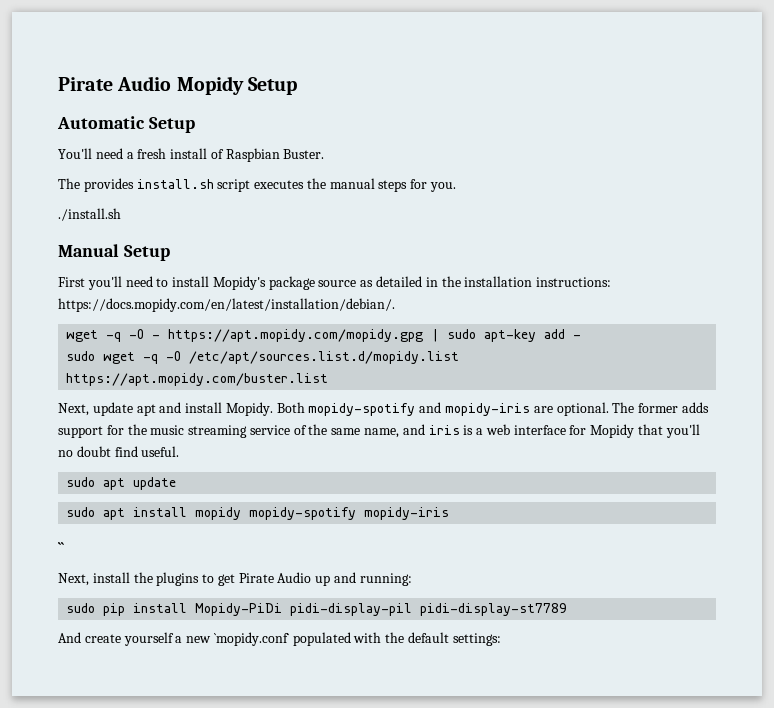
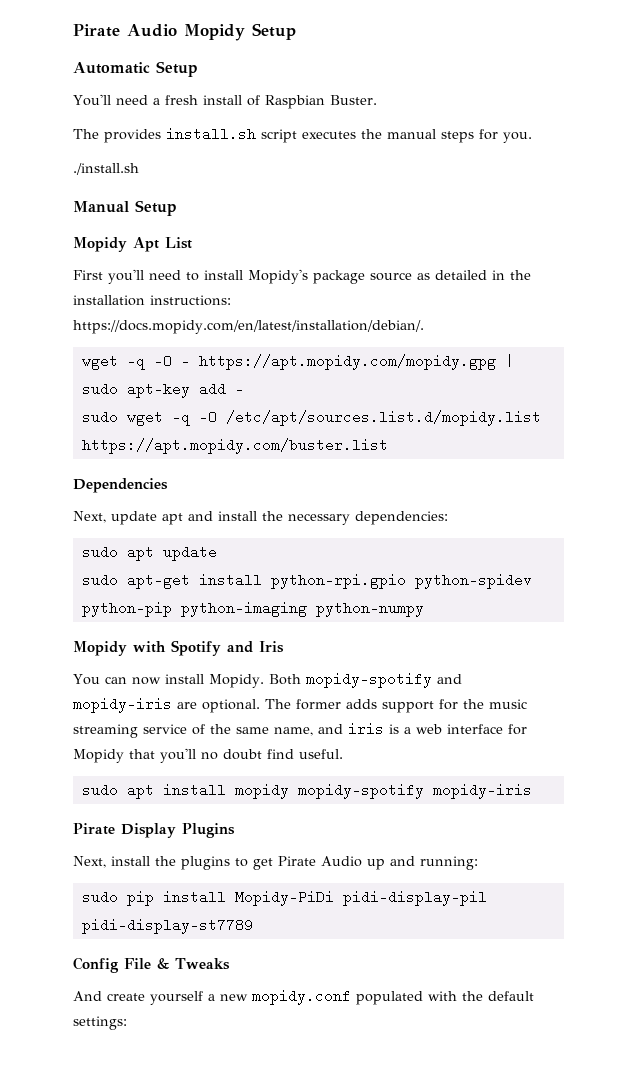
+ Mopidy Apt List
+ Dependencies
- Next, update apt and install Mopidy.
+ Next, update apt and install the necessary dependencies:
+ sudo apt update
+ sudo apt-get install python-rpi.gpio python-spidev python-pip python-imaging python-numpy
+ Mopidy with Spotify and Iris
+ You can now install Mopidy.
- sudo apt update
- ``
+ Pirate Display Plugins
+ Config File & Tweaks
- And create yourself a new `mopidy.conf` populated with the default settings:
+ And create yourself a new mopidy.conf populated with the default settings:

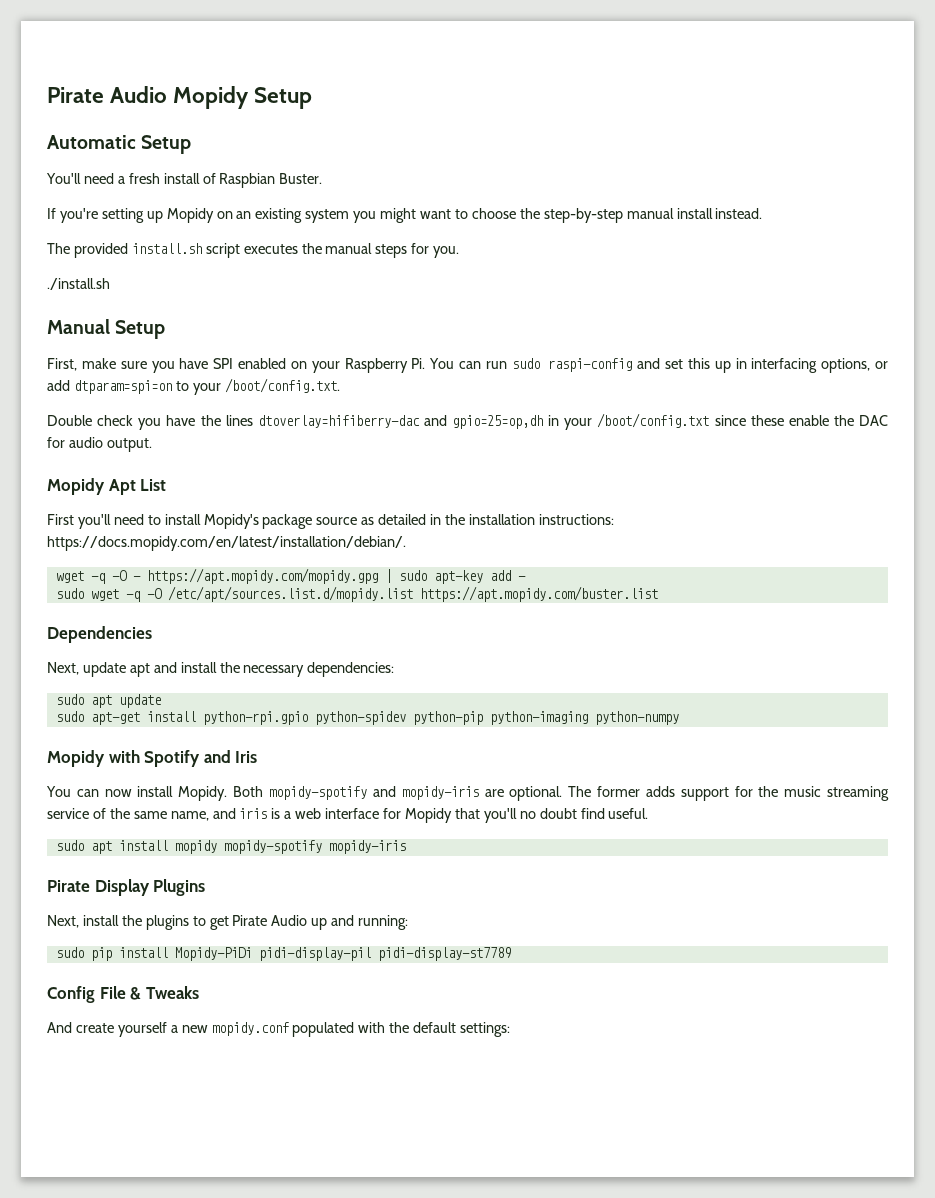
- The provides install.sh script executes the manual steps for you.
+ If you're setting up Mopidy on an existing system you might want to choose the step-by-step manual install instead.
+ The provided install.sh script executes the manual steps for you.
+ First, make sure you have SPI enabled on your Raspberry Pi. You can run sudo raspi-config and set this up in interfacing options, or add dtparam=spi=on to your /boot/config.txt.
+ Double check you have the lines dtoverlay=hifiberry-dac and gpio=25=op,dh in your /boot/config.txt since these enable the DAC for audio output.

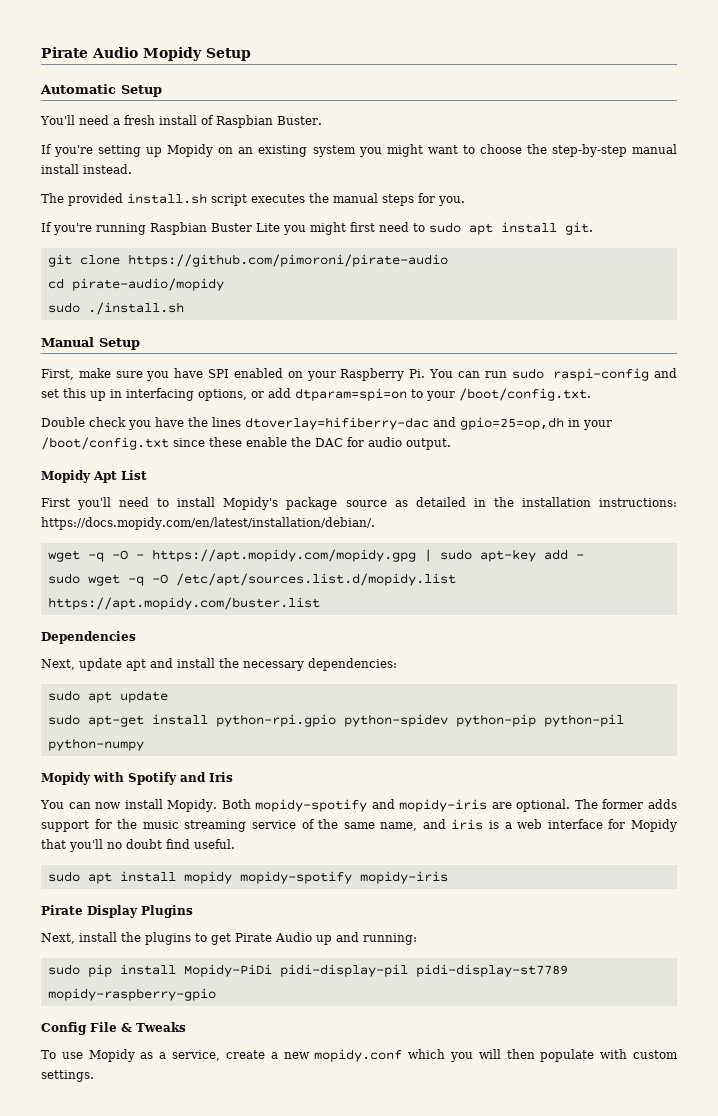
- ./install.sh
+ If you're running Raspbian Buster Lite you might first need to sudo apt install git.
+ git clone https://github.com/pimoroni/pirate-audio
+ cd pirate-audio/mopidy
+ sudo ./install.sh
- sudo apt-get install python-rpi.gpio python-spidev python-pip python-imaging python-numpy
+ sudo apt-get install python-rpi.gpio python-spidev python-pip python-pil python-numpy
- sudo pip install Mopidy-PiDi pidi-display-pil pidi-display-st7789
+ sudo pip install Mopidy-PiDi pidi-display-pil pidi-display-st7789 mopidy-raspberry-gpio
- And create yourself a new mopidy.conf populated with the default settings:
+ To use Mopidy as a service, create a new mopidy.conf which you will then populate with custom settings.

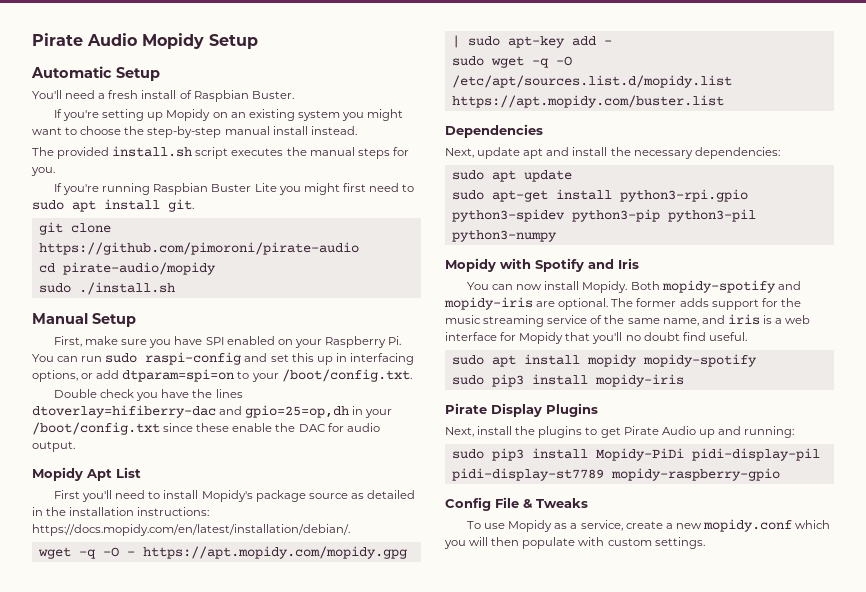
- sudo apt-get install python-rpi.gpio python-spidev python-pip python-pil python-numpy
+ sudo apt-get install python3-rpi.gpio python3-spidev python3-pip python3-pil python3-numpy
- sudo apt install mopidy mopidy-spotify mopidy-iris
+ sudo apt install mopidy mopidy-spotify
+ sudo pip3 install mopidy-iris
- sudo pip install Mopidy-PiDi pidi-display-pil pidi-display-st7789 mopidy-raspberry-gpio
+ sudo pip3 install Mopidy-PiDi pidi-display-pil pidi-display-st7789 mopidy-raspberry-gpio

